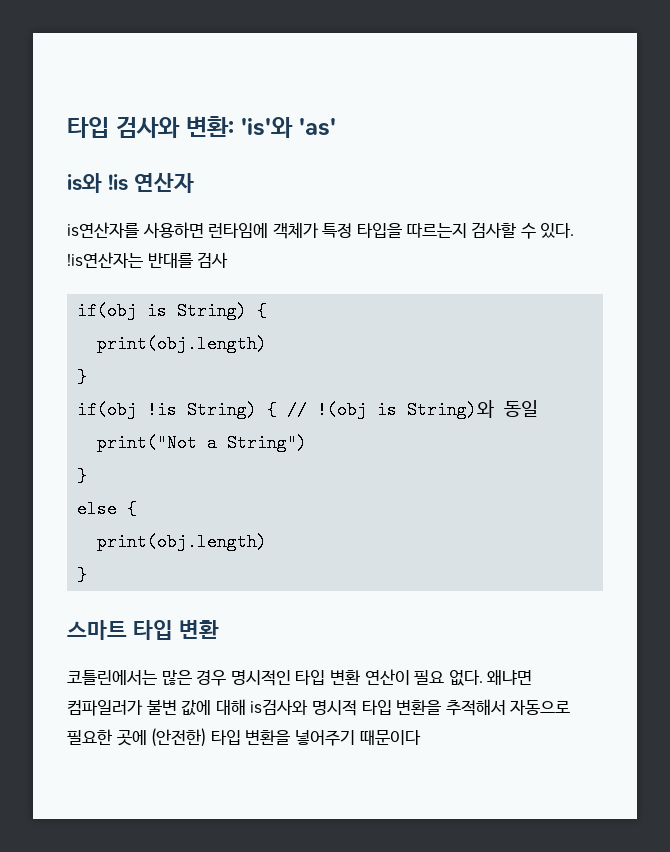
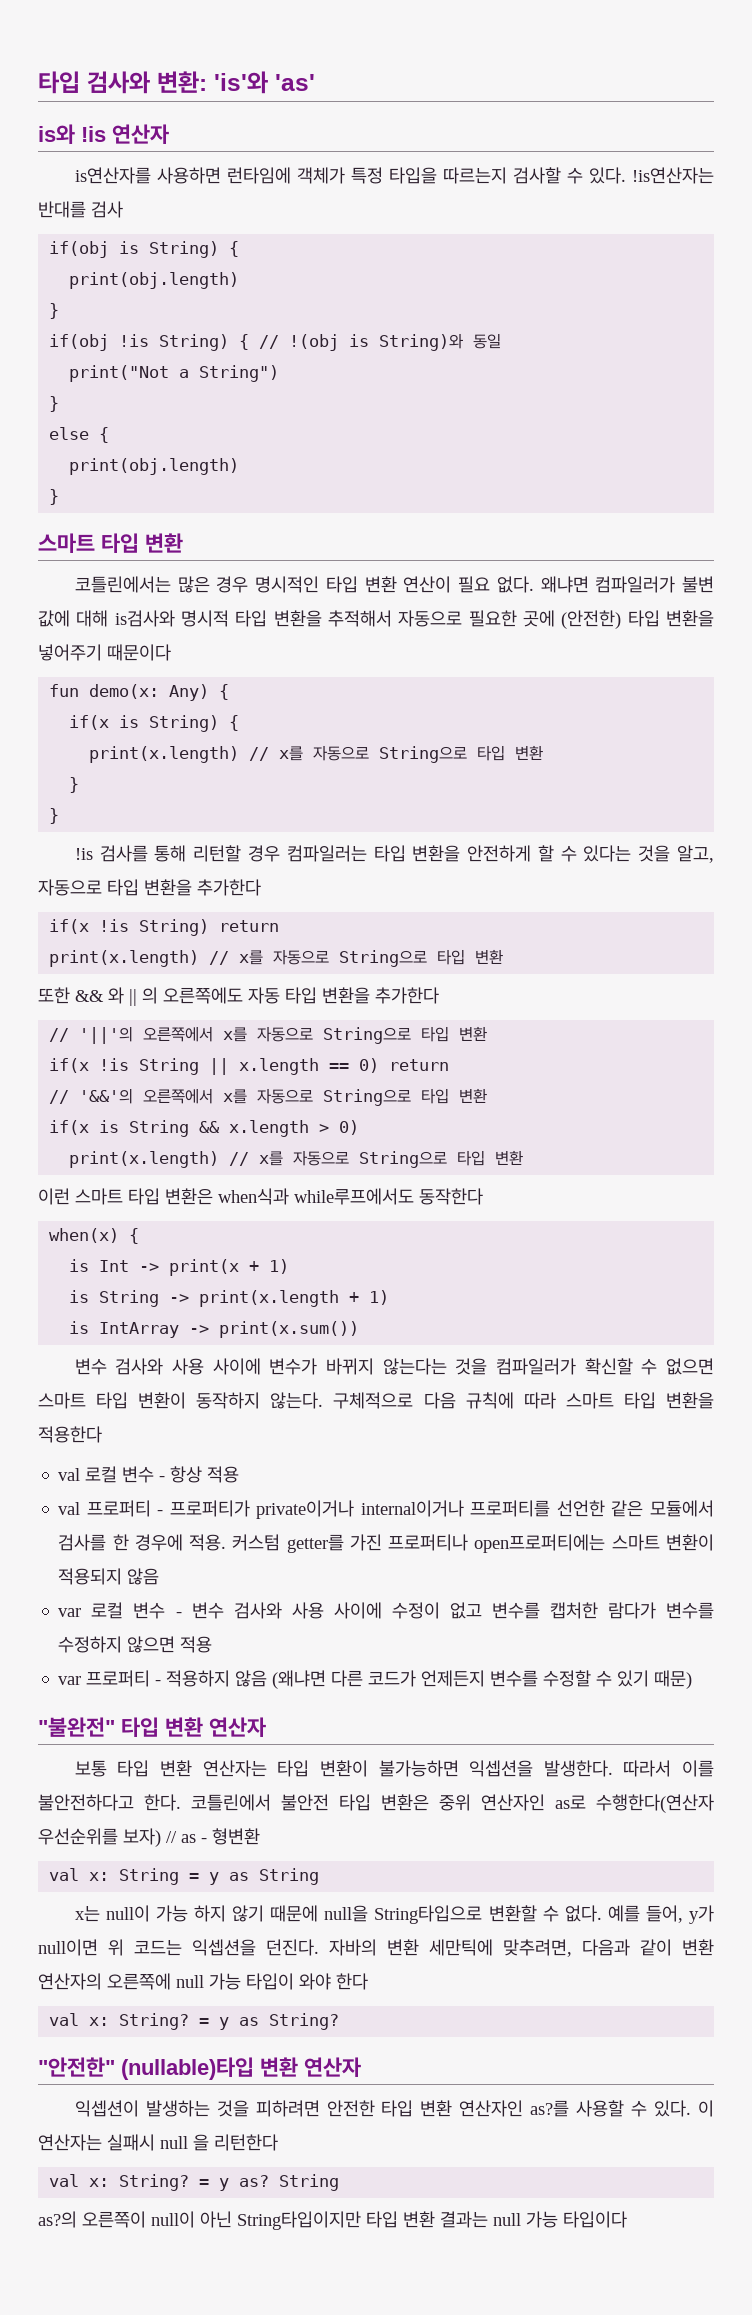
+ fun demo(x: Any) {
+ if(x is String) {
+ print(x.length) // x를 자동으로 String으로 타입 변환
+ }
+ }
+ !is 검사를 통해 리턴할 경우 컴파일러는 타입 변환을 안전하게 할 수 있다는 것을 알고, 자동으로 타입 변환을 추가한다
+ if(x !is String) return
+ print(x.length) // x를 자동으로 String으로 타입 변환
+ 또한 && 와 || 의 오른쪽에도 자동 타입 변환을 추가한다
+ // '||'의 오른쪽에서 x를 자동으로 String으로 타입 변환
+ if(x !is String || x.length == 0) return
+ // '&&'의 오른쪽에서 x를 자동으로 String으로 타입 변환
+ if(x is String && x.length > 0)
+ print(x.length) // x를 자동으로 String으로 타입 변환
+ 이런 스마트 타입 변환은 when식과 while루프에서도 동작한다
+ when(x) {
+ is Int -> print(x + 1)
+ is String -> print(x.length + 1)
+ is IntArray -> print(x.sum())
+ 변수 검사와 사용 사이에 변수가 바뀌지 않는다는 것을 컴파일러가 확신할 수 없으면 스마트 타입 변환이 동작하지 않는다. 구체적으로 다음 규칙에 따라 스마트 타입 변환을 적용한다
+ val 로컬 변수 - 항상 적용
+ val 프로퍼티 - 프로퍼티가 private이거나 internal이거나 프로퍼티를 선언한 같은 모듈에서 검사를 한 경우에 적용. 커스텀 getter를 가진 프로퍼티나 open프로퍼티에는 스마트 변환이 적용되지 않음
+ var 로컬 변수 - 변수 검사와 사용 사이에 수정이 없고 변수를 캡처한 람다가 변수를 수정하지 않으면 적용
+ var 프로퍼티 - 적용하지 않음 (왜냐면 다른 코드가 언제든지 변수를 수정할 수 있기 때문)
+ "불완전" 타입 변환 연산자
+ 보통 타입 변환 연산자는 타입 변환이 불가능하면 익셉션을 발생한다. 따라서 이를 불안전하다고 한다. 코틀린에서 불안전 타입 변환은 중위 연산자인 as로 수행한다(연산자 우선순위를 보자) // as - 형변환
+ val x: String = y as String
+ x는 null이 가능 하지 않기 때문에 null을 String타입으로 변환할 수 없다. 예를 들어, y가 null이면 위 코드는 익셉션을 던진다. 자바의 변환 세만틱에 맞추려면, 다음과 같이 변환 연산자의 오른쪽에 null 가능 타입이 와야 한다
+ val x: String? = y as String?
+ "안전한" (nullable)타입 변환 연산자
+ 익셉션이 발생하는 것을 피하려면 안전한 타입 변환 연산자인 as?를 사용할 수 있다. 이 연산자는 실패시 null 을 리턴한다
+ val x: String? = y as? String
+ as?의 오른쪽이 null이 아닌 String타입이지만 타입 변환 결과는 null 가능 타입이다

